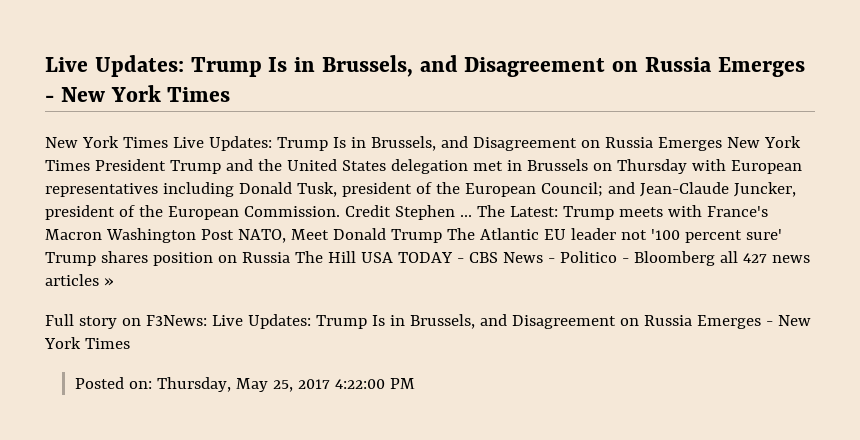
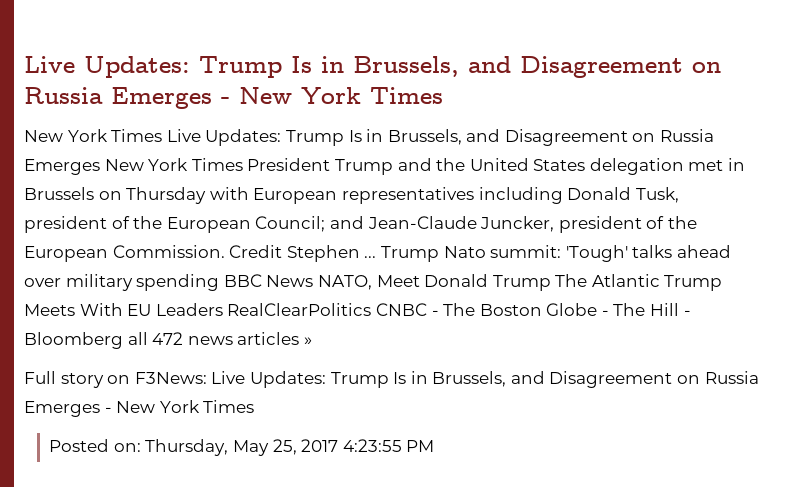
- The Latest: Trump meets with France's Macron Washington Post NATO, Meet Donald Trump The Atlantic EU leader not '100 percent sure' Trump shares position on Russia The Hill USA TODAY - CBS News - Politico - Bloomberg all 427 news articles »
+ Trump Nato summit: 'Tough' talks ahead over military spending BBC News NATO, Meet Donald Trump The Atlantic Trump Meets With EU Leaders RealClearPolitics CNBC - The Boston Globe - The Hill - Bloomberg all 472 news articles »
- Posted on: Thursday, May 25, 2017 4:22:00 PM
+ Posted on: Thursday, May 25, 2017 4:23:55 PM

